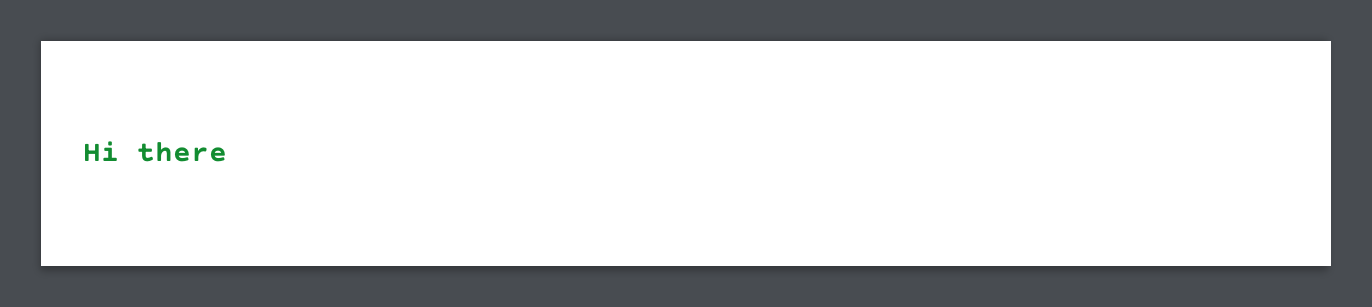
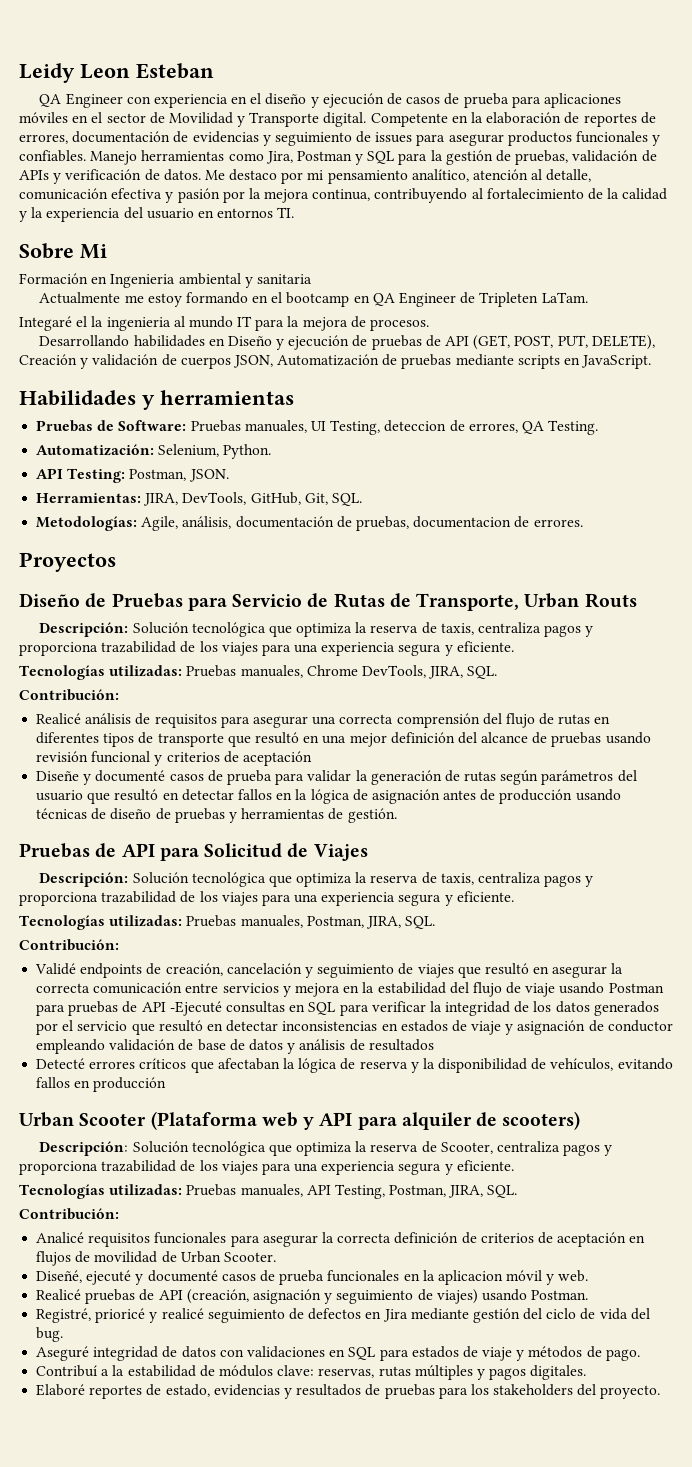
- Hi there
+ Leidy Leon Esteban
+ QA Engineer con experiencia en el diseño y ejecución de casos de prueba para aplicaciones móviles en el sector de Movilidad y Transporte digital. Competente en la elaboración de reportes de errores, documentación de evidencias y seguimiento de issues para asegurar productos funcionales y confiables. Manejo herramientas como Jira, Postman y SQL para la gestión de pruebas, validación de APIs y verificación de datos. Me destaco por mi pensamiento analítico, atención al detalle, comunicación efectiva y pasión por la mejora continua, contribuyendo al fortalecimiento de la calidad y la experiencia del usuario en entornos TI.
+ Sobre Mi
+ Formación en Ingenieria ambiental y sanitaria
+ Actualmente me estoy formando en el bootcamp en QA Engineer de Tripleten LaTam.
+ Integaré el la ingenieria al mundo IT para la mejora de procesos.
+ Desarrollando habilidades en Diseño y ejecución de pruebas de API (GET, POST, PUT, DELETE), Creación y validación de cuerpos JSON, Automatización de pruebas mediante scripts en JavaScript.
+ Habilidades y herramientas
+ Pruebas de Software: Pruebas manuales, UI Testing, deteccion de errores, QA Testing.
+ Automatización: Selenium, Python.
+ API Testing: Postman, JSON.
+ Herramientas: JIRA, DevTools, GitHub, Git, SQL.
+ Metodologías: Agile, análisis, documentación de pruebas, documentacion de errores.
+ Proyectos
+ Diseño de Pruebas para Servicio de Rutas de Transporte, Urban Routs
+ Descripción: Solución tecnológica que optimiza la reserva de taxis, centraliza pagos y proporciona trazabilidad de los viajes para una experiencia segura y eficiente.
+ Tecnologías utilizadas: Pruebas manuales, Chrome DevTools, JIRA, SQL.
+ Contribución:
+ Realicé análisis de requisitos para asegurar una correcta comprensión del flujo de rutas en diferentes tipos de transporte que resultó en una mejor definición del alcance de pruebas usando revisión funcional y criterios de aceptación
+ Diseñe y documenté casos de prueba para validar la generación de rutas según parámetros del usuario que resultó en detectar fallos en la lógica de asignación antes de producción usando técnicas de diseño de pruebas y herramientas de gestión.
+ Pruebas de API para Solicitud de Viajes
+ Descripción: Solución tecnológica que optimiza la reserva de taxis, centraliza pagos y proporciona trazabilidad de los viajes para una experiencia segura y eficiente.
+ Tecnologías utilizadas: Pruebas manuales, Postman, JIRA, SQL.
+ Contribución:
+ Validé endpoints de creación, cancelación y seguimiento de viajes que resultó en asegurar la correcta comunicación entre servicios y mejora en la estabilidad del flujo de viaje usando Postman para pruebas de API -Ejecuté consultas en SQL para verificar la integridad de los datos generados por el servicio que resultó en detectar inconsistencias en estados de viaje y asignación de conductor empleando validación de base de datos y análisis de resultados
+ Detecté errores críticos que afectaban la lógica de reserva y la disponibilidad de vehículos, evitando fallos en producción
+ Urban Scooter (Plataforma web y API para alquiler de scooters)
+ Descripción: Solución tecnológica que optimiza la reserva de Scooter, centraliza pagos y proporciona trazabilidad de los viajes para una experiencia segura y eficiente.
+ Tecnologías utilizadas: Pruebas manuales, API Testing, Postman, JIRA, SQL.
+ Contribución:
+ Analicé requisitos funcionales para asegurar la correcta definición de criterios de aceptación en flujos de movilidad de Urban Scooter.
+ Diseñé, ejecuté y documenté casos de prueba funcionales en la aplicacion móvil y web.
+ Realicé pruebas de API (creación, asignación y seguimiento de viajes) usando Postman.
+ Registré, prioricé y realicé seguimiento de defectos en Jira mediante gestión del ciclo de vida del bug.
+ Aseguré integridad de datos con validaciones en SQL para estados de viaje y métodos de pago.
+ Contribuí a la estabilidad de módulos clave: reservas, rutas múltiples y pagos digitales.
+ Elaboré reportes de estado, evidencias y resultados de pruebas para los stakeholders del proyecto.

